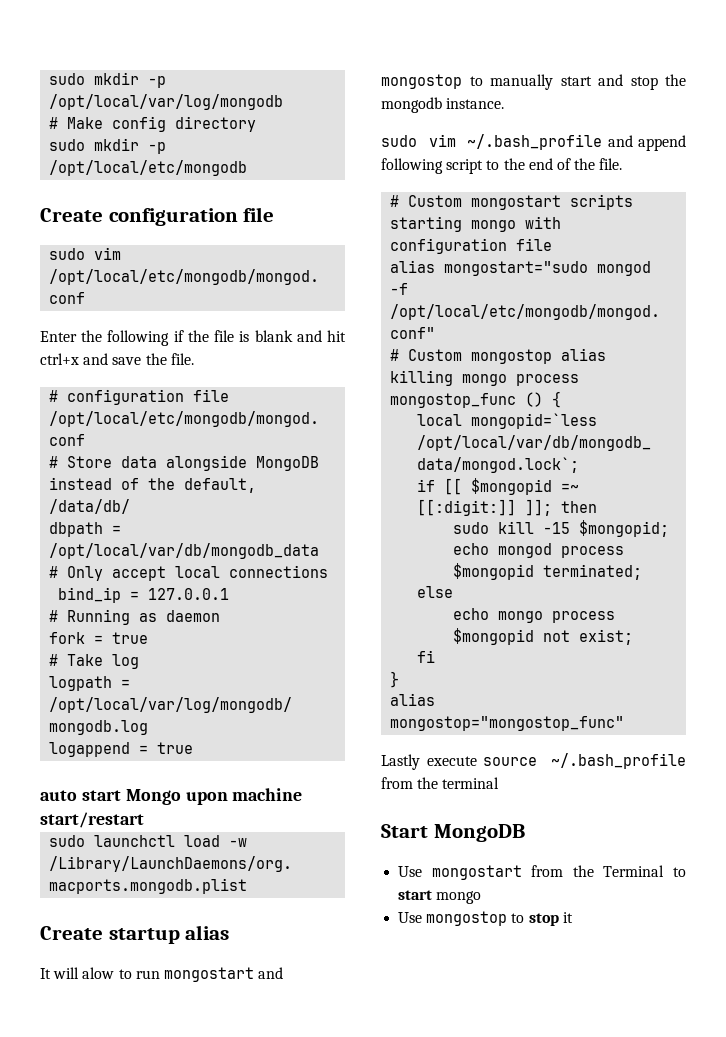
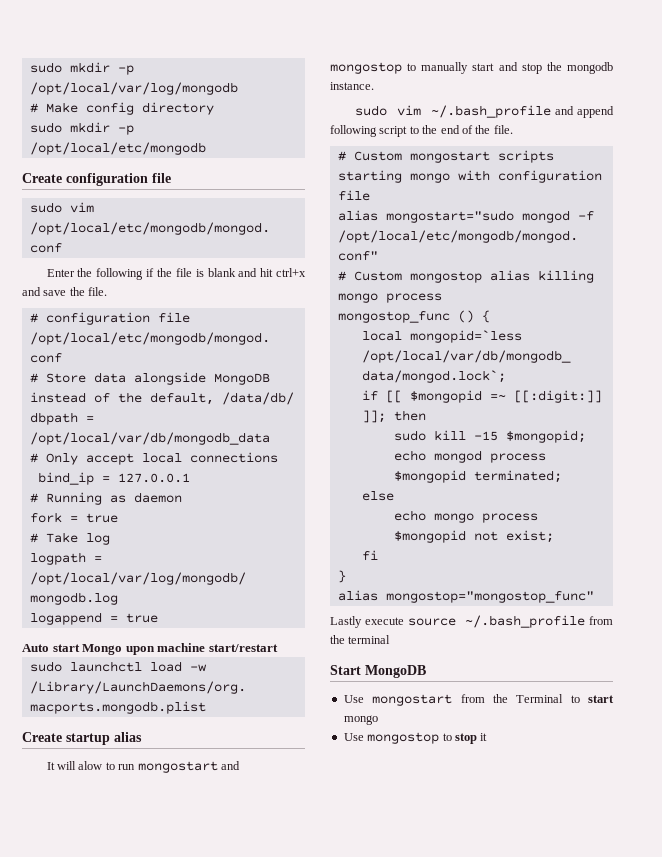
- auto start Mongo upon machine start/restart
+ Auto start Mongo upon machine start/restart

